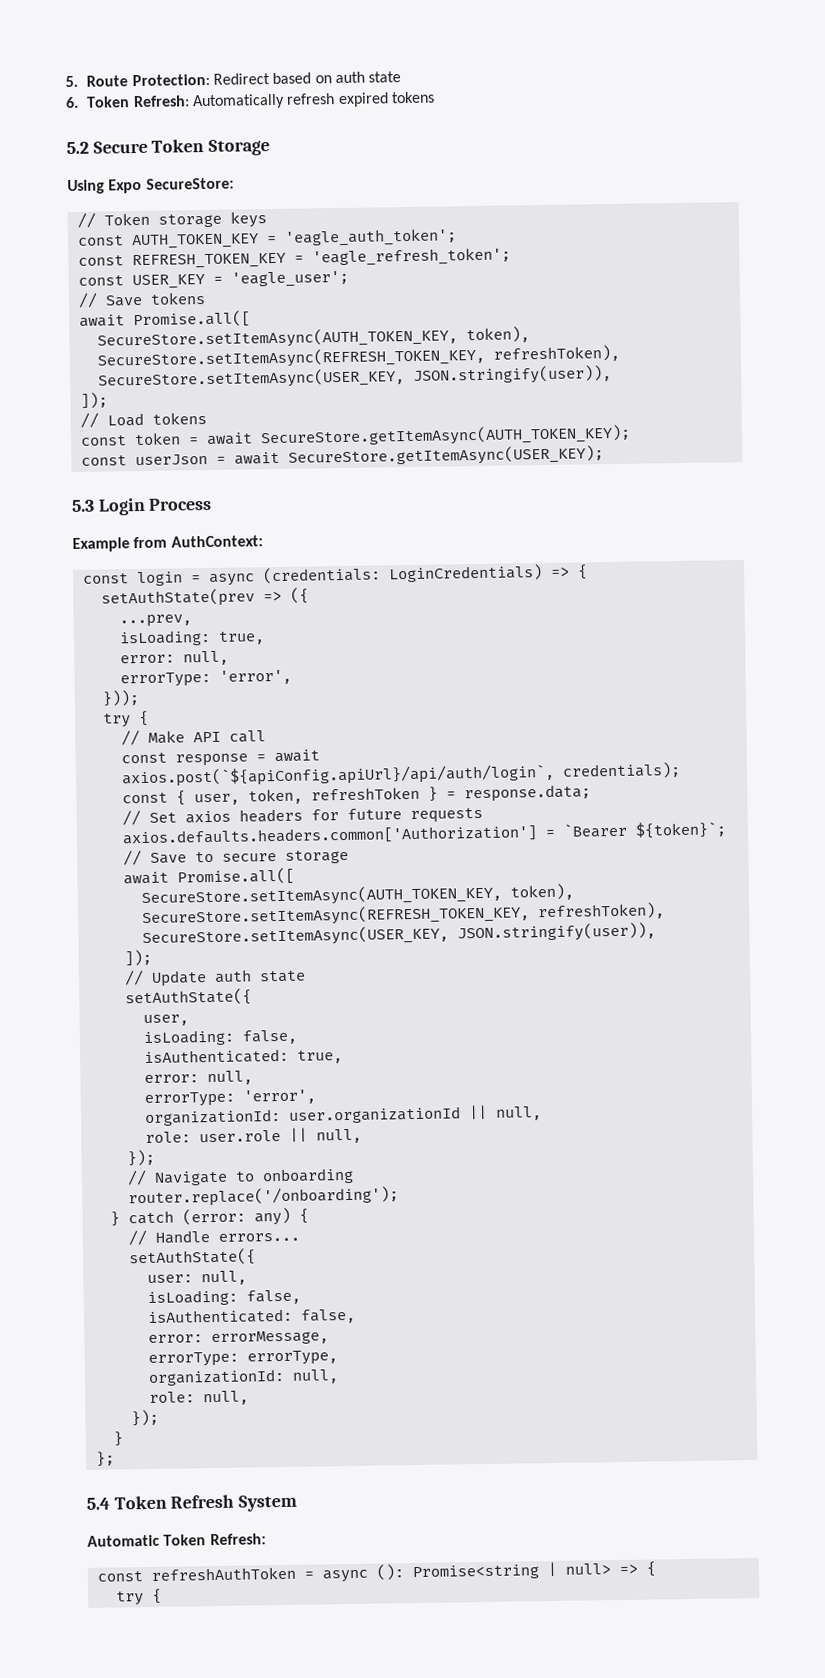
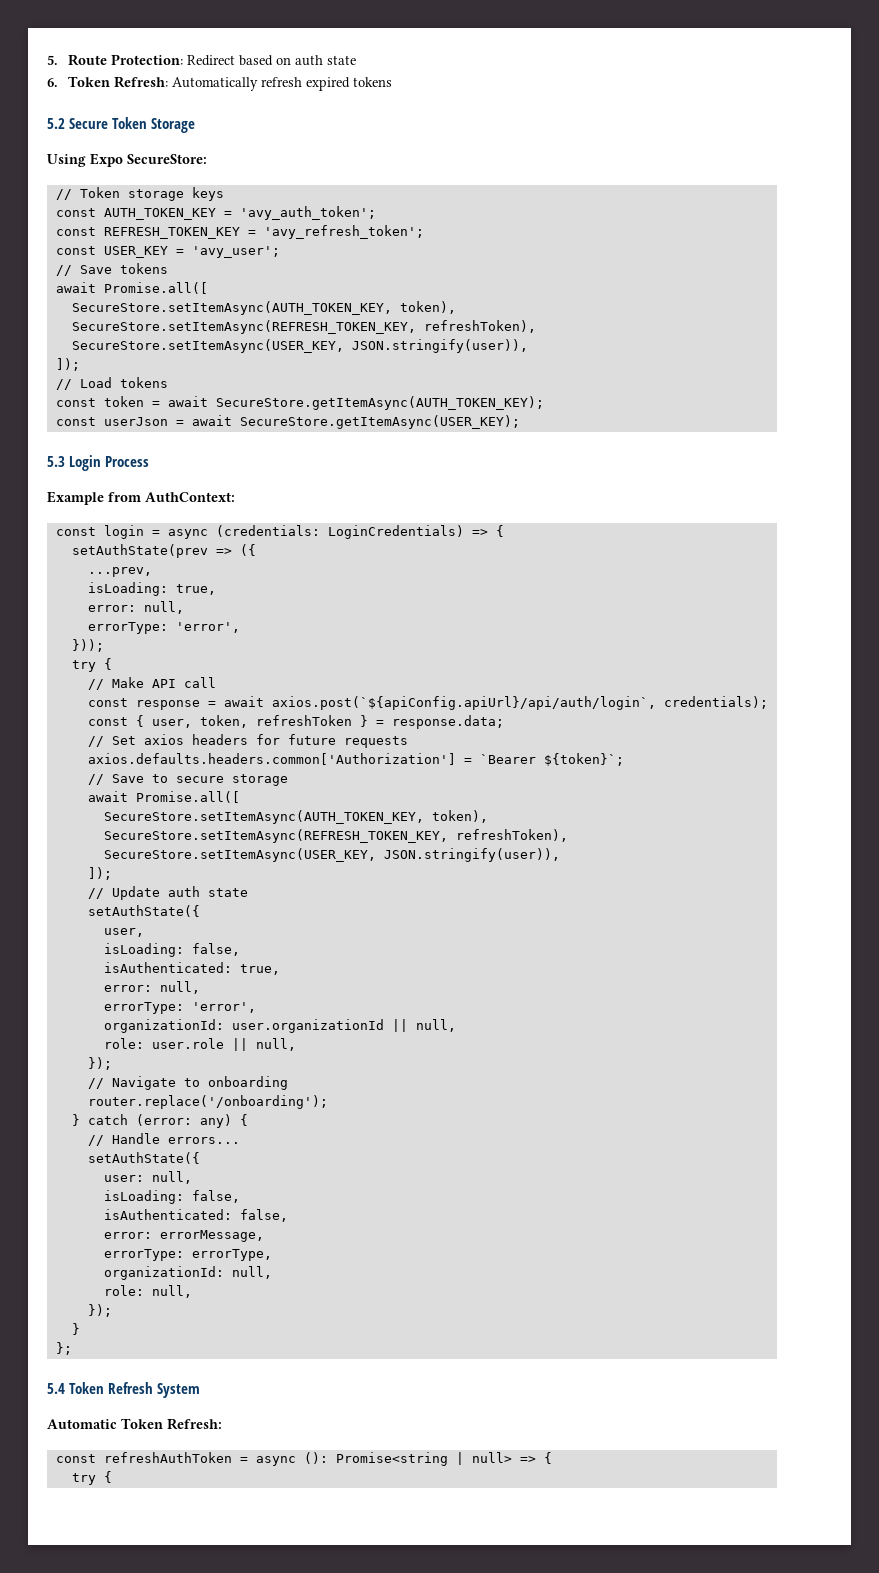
- const AUTH_TOKEN_KEY = 'eagle_auth_token';
+ const AUTH_TOKEN_KEY = 'avy_auth_token';
- const REFRESH_TOKEN_KEY = 'eagle_refresh_token';
+ const REFRESH_TOKEN_KEY = 'avy_refresh_token';
- const USER_KEY = 'eagle_user';
+ const USER_KEY = 'avy_user';

